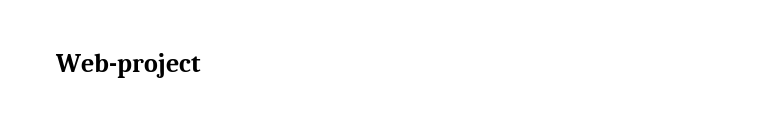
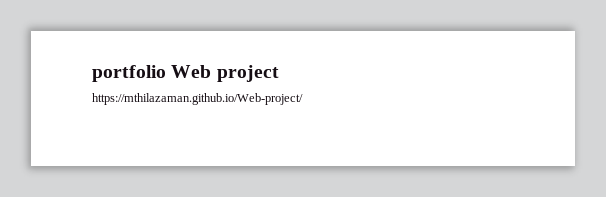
- Web-project
+ portfolio Web project
+ https://mthilazaman.github.io/Web-project/

